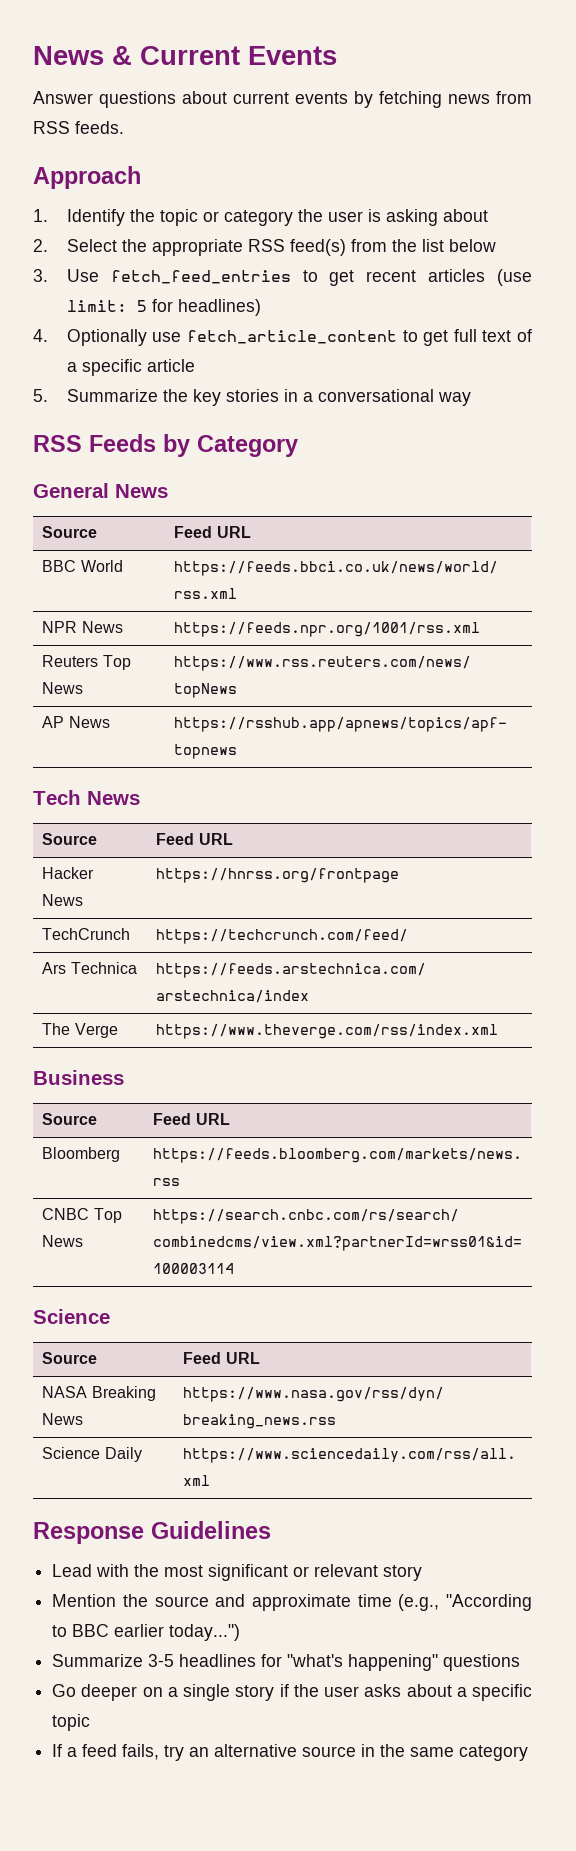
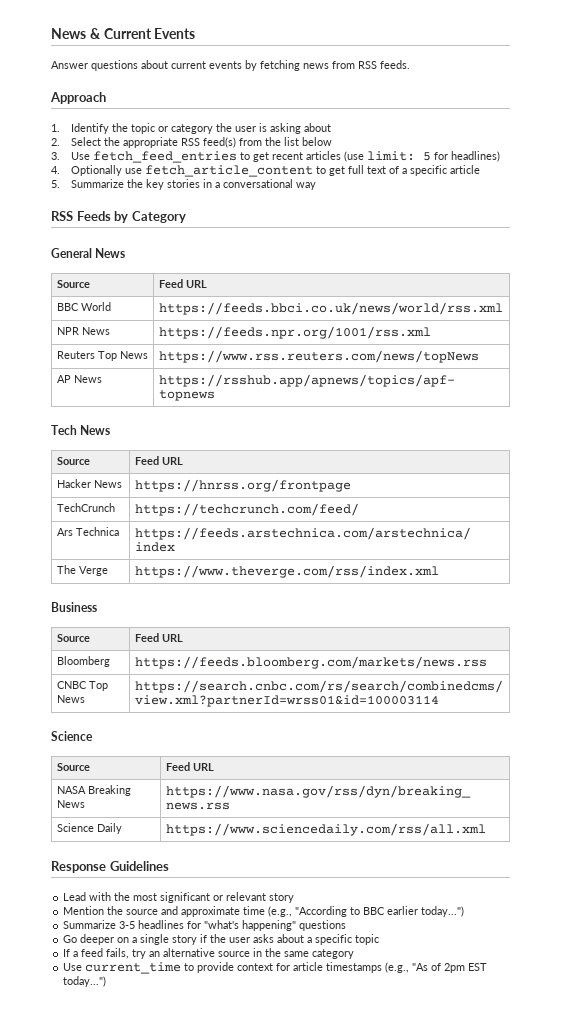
+ Use current_time to provide context for article timestamps (e.g., "As of 2pm EST today...")

